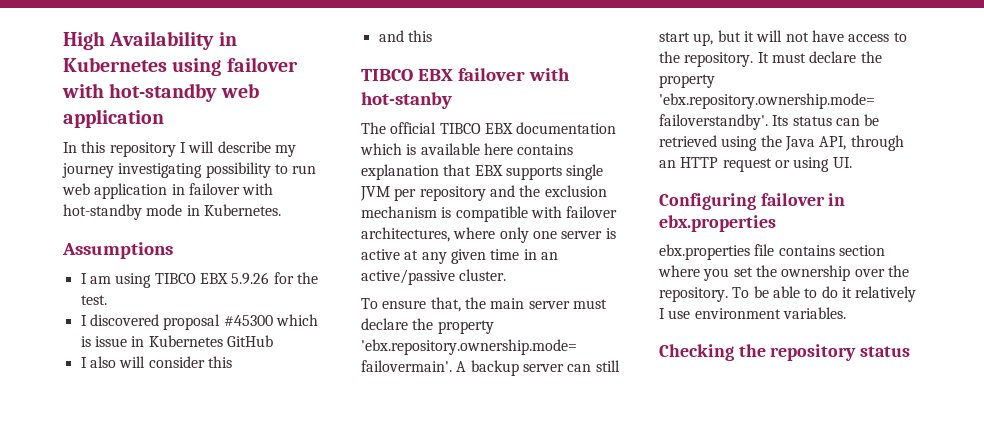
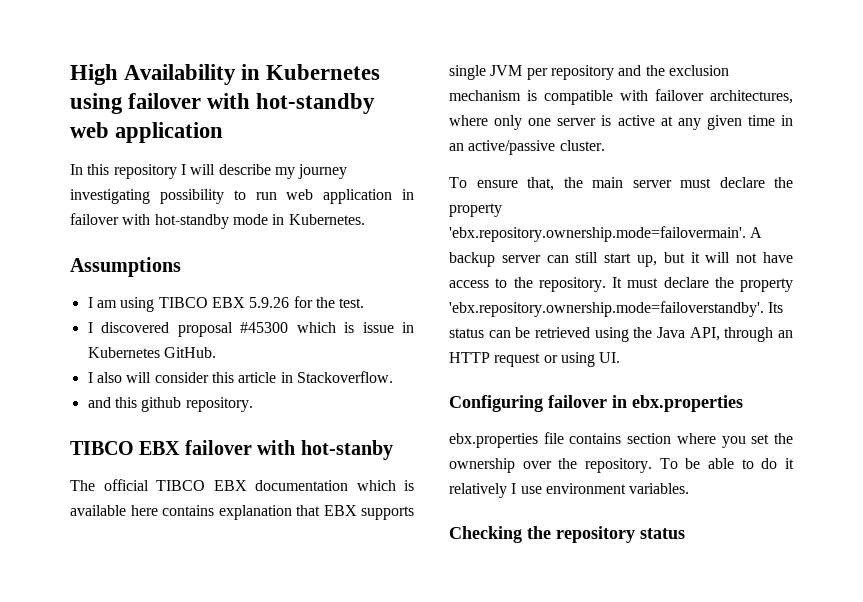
- I discovered proposal #45300 which is issue in Kubernetes GitHub
+ I discovered proposal #45300 which is issue in Kubernetes GitHub.
- I also will consider this
+ I also will consider this article in Stackoverflow.
- and this
+ and this github repository.

